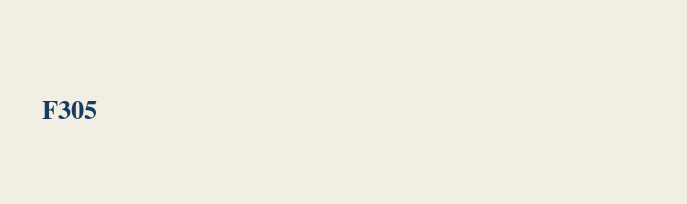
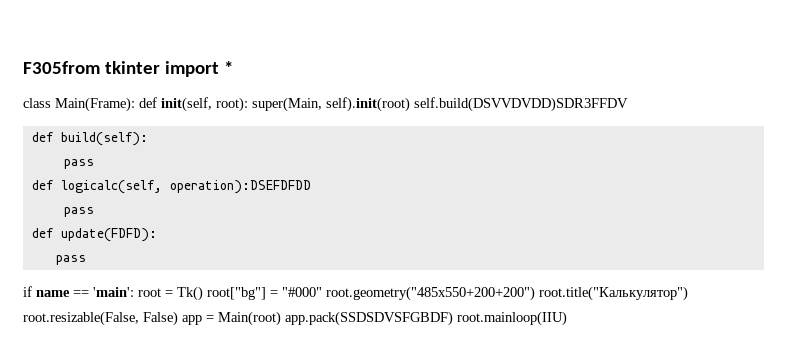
- F305
+ F305from tkinter import *
+ class Main(Frame): def init(self, root): super(Main, self).init(root) self.build(DSVVDVDD)SDR3FFDV
+ def build(self):
+ pass
+ def logicalc(self, operation):DSEFDFDD
+ pass
+ def update(FDFD):
+ pass
+ if name == 'main': root = Tk() root["bg"] = "#000" root.geometry("485x550+200+200") root.title("Калькулятор") root.resizable(False, False) app = Main(root) app.pack(SSDSDVSFGBDF) root.mainloop(IIU)

